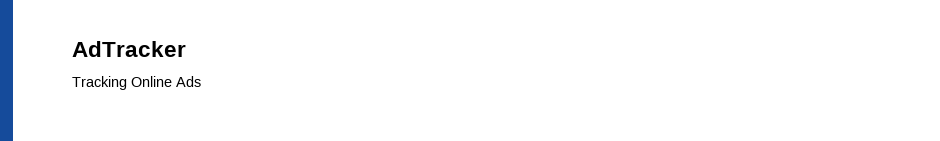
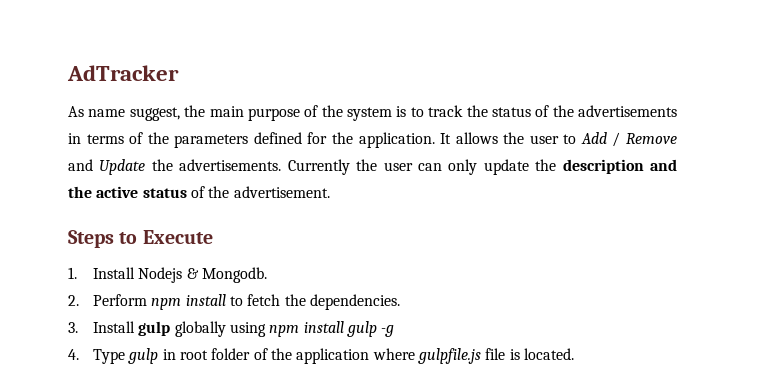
- Tracking Online Ads
+ As name suggest, the main purpose of the system is to track the status of the advertisements in terms of the parameters defined for the application. It allows the user to Add / Remove and Update the advertisements. Currently the user can only update the description and the active status of the advertisement.
+ Steps to Execute
+ 1. Install Nodejs & Mongodb.
+ 2. Perform npm install to fetch the dependencies.
+ 3. Install gulp globally using npm install gulp -g
+ 4. Type gulp in root folder of the application where gulpfile.js file is located.

